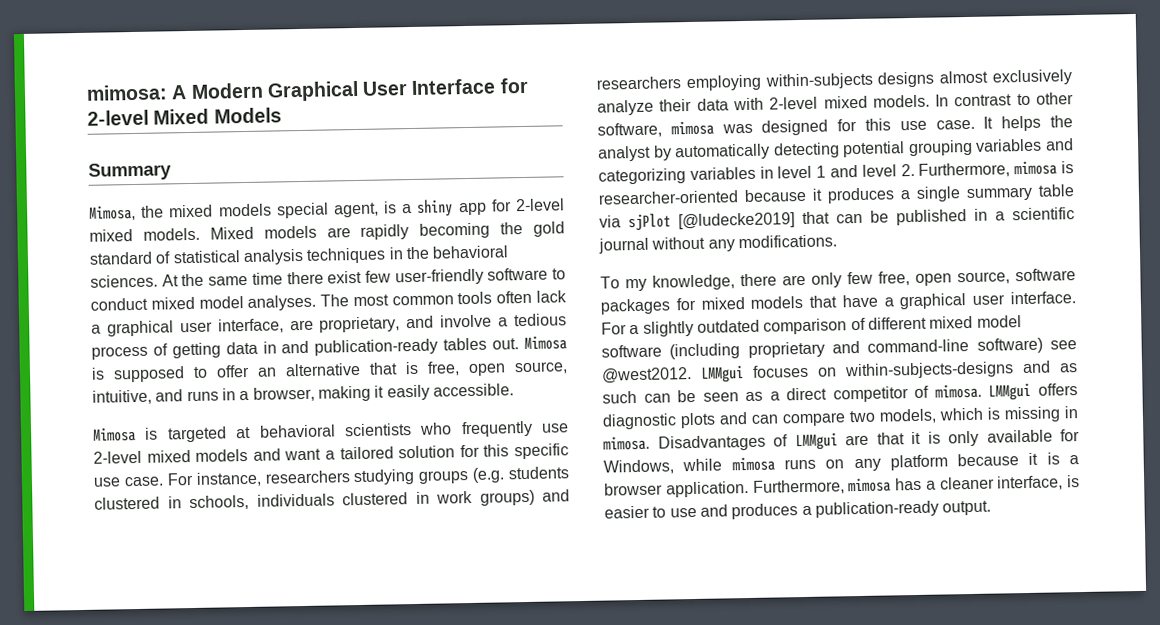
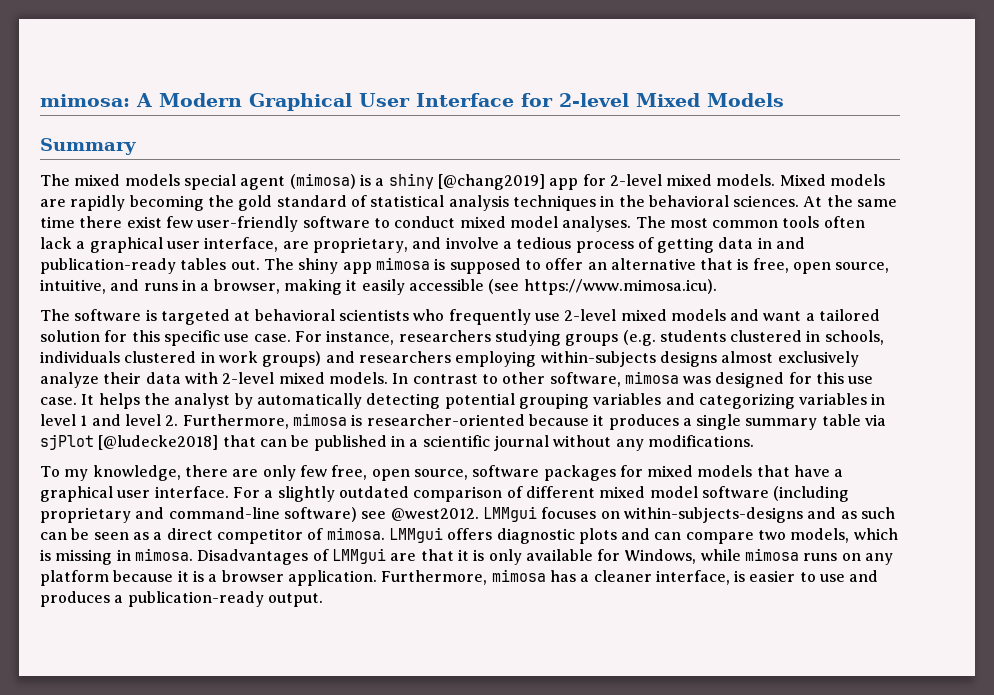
- Mimosa, the mixed models special agent, is a shiny app for 2-level mixed models.
+ The mixed models special agent (mimosa) is a shiny [@chang2019] app for 2-level mixed models.
- Mimosa is supposed to offer an alternative that is free, open source, intuitive, and runs in a browser, making it easily accessible.
- Mimosa is targeted at behavioral scientists who frequently use 2-level mixed models and want a tailored solution for this specific use case.
+ The shiny app mimosa is supposed to offer an alternative that is free, open source, intuitive, and runs in a browser, making it easily accessible (see https://www.mimosa.icu).
+ The software is targeted at behavioral scientists who frequently use 2-level mixed models and want a tailored solution for this specific use case.
- It helps the analyst by automatically detecting potential grouping variables and categorizing variables in level 1 and level 2. Furthermore, mimosa is researcher-oriented because it produces a single summary table via sjPlot [@ludecke2019] that can be published in a scientific journal without any modifications.
+ It helps the analyst by automatically detecting potential grouping variables and categorizing variables in level 1 and level 2. Furthermore, mimosa is researcher-oriented because it produces a single summary table via sjPlot [@ludecke2018] that can be published in a scientific journal without any modifications.

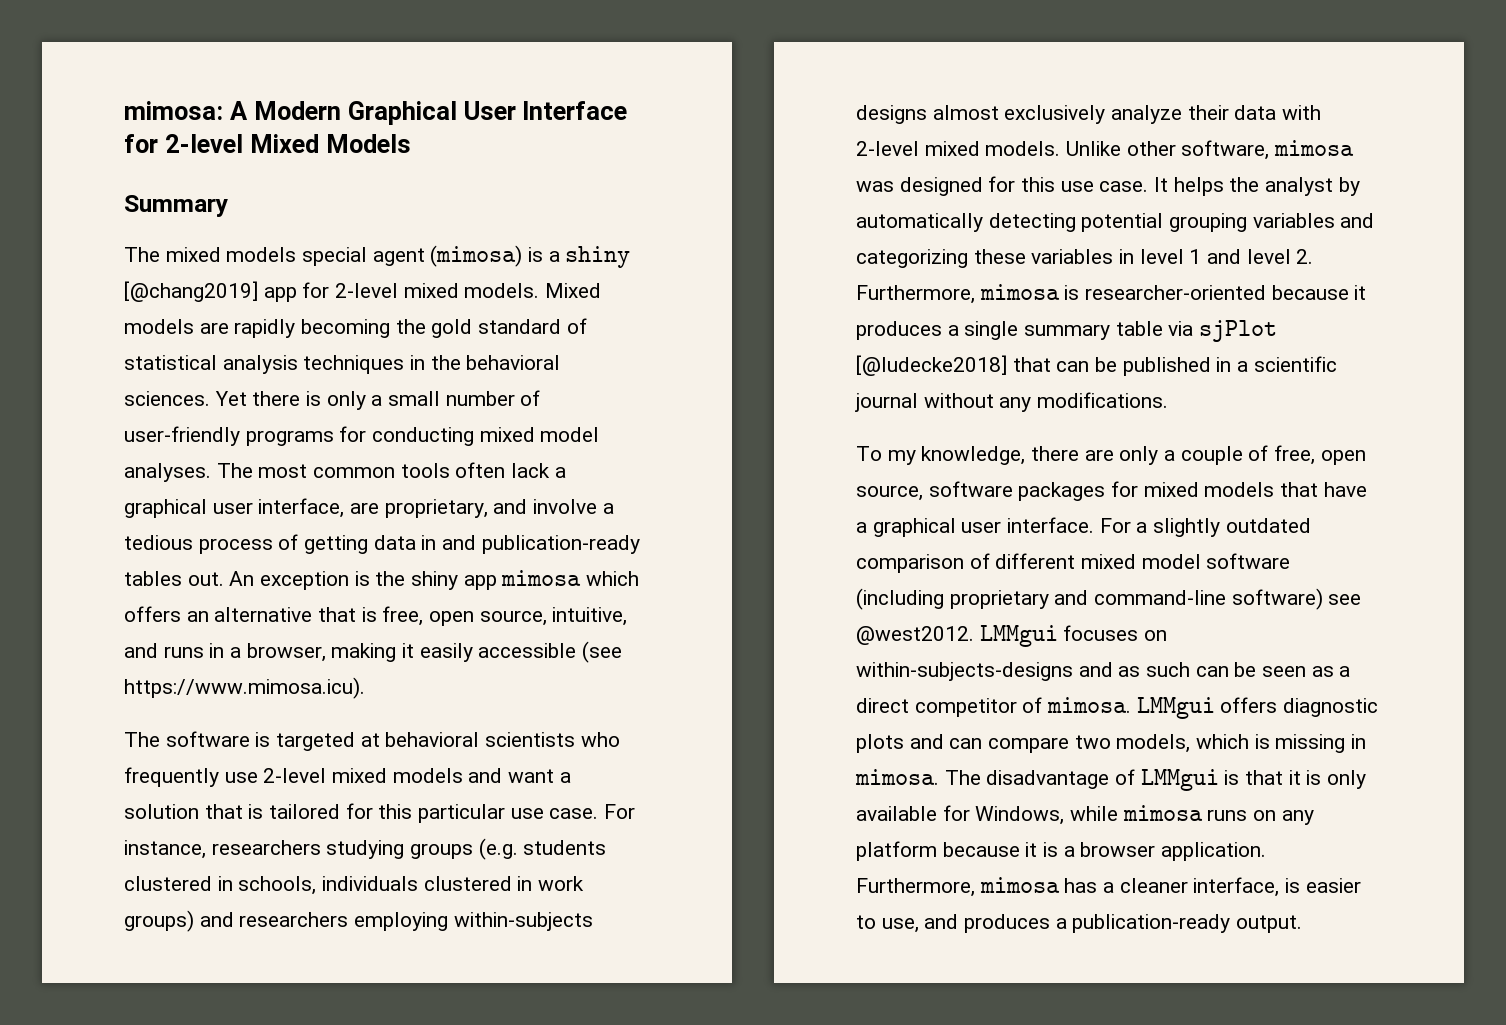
- At the same time there exist few user-friendly software to conduct mixed model analyses.
+ Yet there is only a small number of user-friendly programs for conducting mixed model analyses.
- The shiny app mimosa is supposed to offer an alternative that is free, open source, intuitive, and runs in a browser, making it easily accessible (see https://www.mimosa.icu).
+ An exception is the shiny app mimosa which offers an alternative that is free, open source, intuitive, and runs in a browser, making it easily accessible (see https://www.mimosa.icu).
- The software is targeted at behavioral scientists who frequently use 2-level mixed models and want a tailored solution for this specific use case.
+ The software is targeted at behavioral scientists who frequently use 2-level mixed models and want a solution that is tailored for this particular use case.
- In contrast to other software, mimosa was designed for this use case.
+ Unlike other software, mimosa was designed for this use case.
- It helps the analyst by automatically detecting potential grouping variables and categorizing variables in level 1 and level 2. Furthermore, mimosa is researcher-oriented because it produces a single summary table via sjPlot [@ludecke2018] that can be published in a scientific journal without any modifications.
+ It helps the analyst by automatically detecting potential grouping variables and categorizing these variables in level 1 and level 2. Furthermore, mimosa is researcher-oriented because it produces a single summary table via sjPlot [@ludecke2018] that can be published in a scientific journal without any modifications.
- To my knowledge, there are only few free, open source, software packages for mixed models that have a graphical user interface.
+ To my knowledge, there are only a couple of free, open source, software packages for mixed models that have a graphical user interface.
- Disadvantages of LMMgui are that it is only available for Windows, while mimosa runs on any platform because it is a browser application.
+ The disadvantage of LMMgui is that it is only available for Windows, while mimosa runs on any platform because it is a browser application.
- Furthermore, mimosa has a cleaner interface, is easier to use and produces a publication-ready output.
+ Furthermore, mimosa has a cleaner interface, is easier to use, and produces a publication-ready output.

